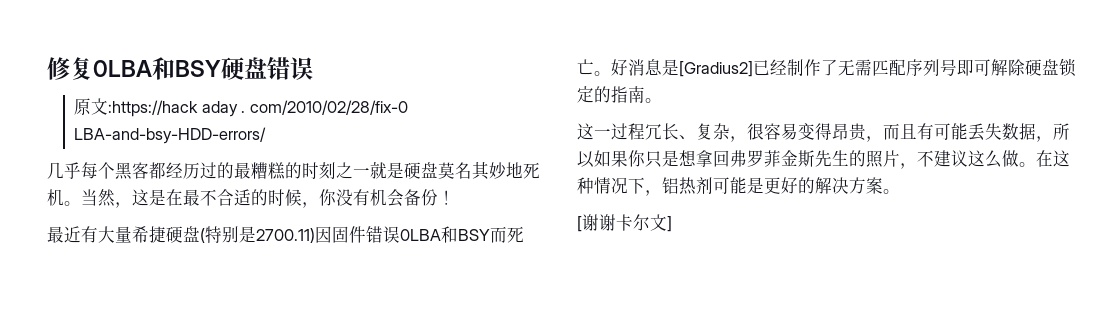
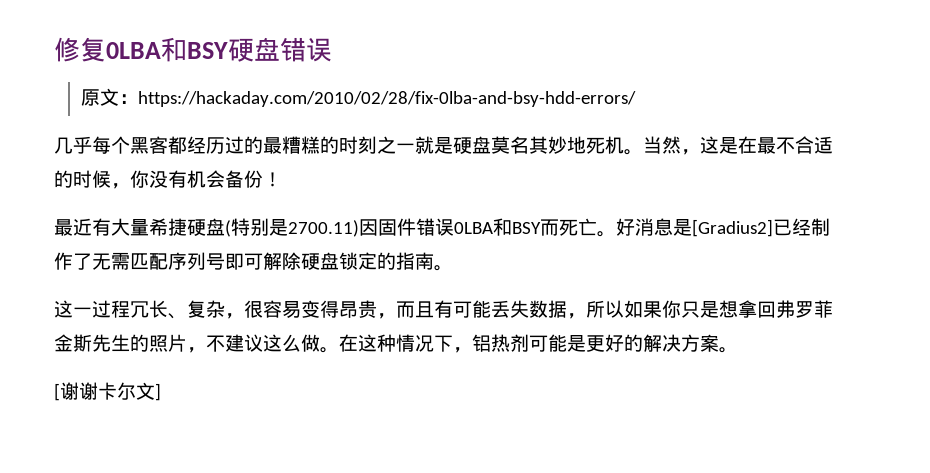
- 原文:https://hack aday . com/2010/02/28/fix-0 LBA-and-bsy-HDD-errors/
+ 原文：https://hackaday.com/2010/02/28/fix-0lba-and-bsy-hdd-errors/

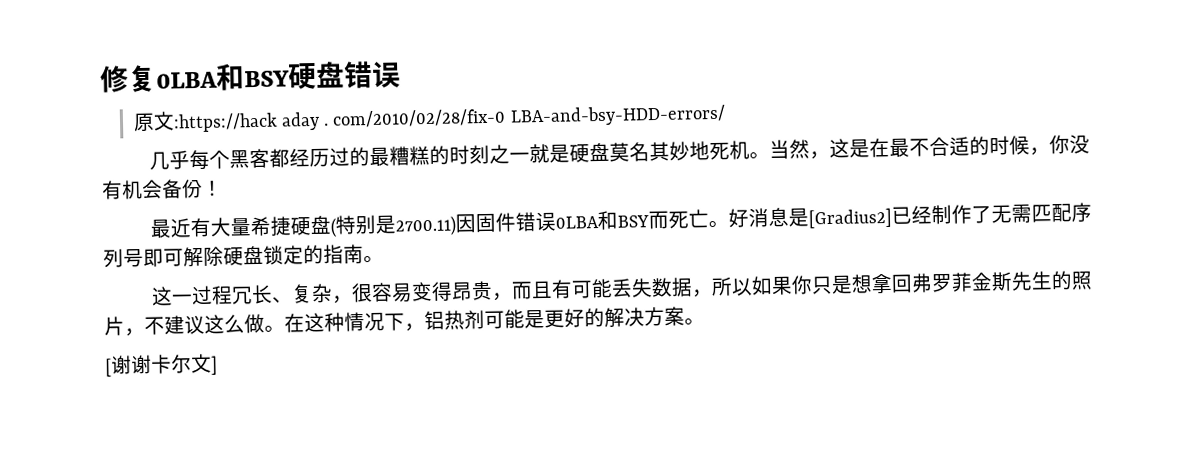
- 原文：https://hackaday.com/2010/02/28/fix-0lba-and-bsy-hdd-errors/
+ 原文:https://hack aday . com/2010/02/28/fix-0 LBA-and-bsy-HDD-errors/

